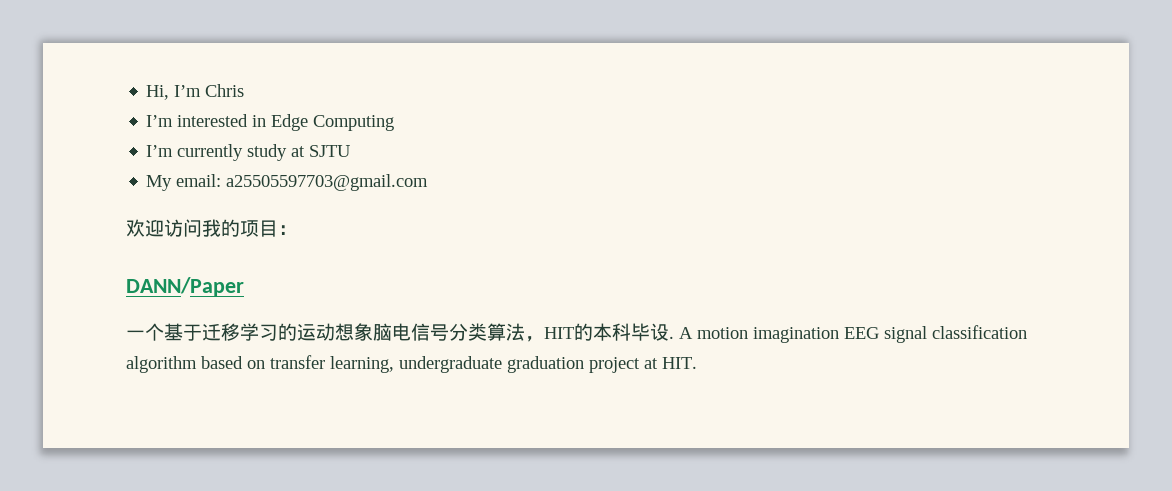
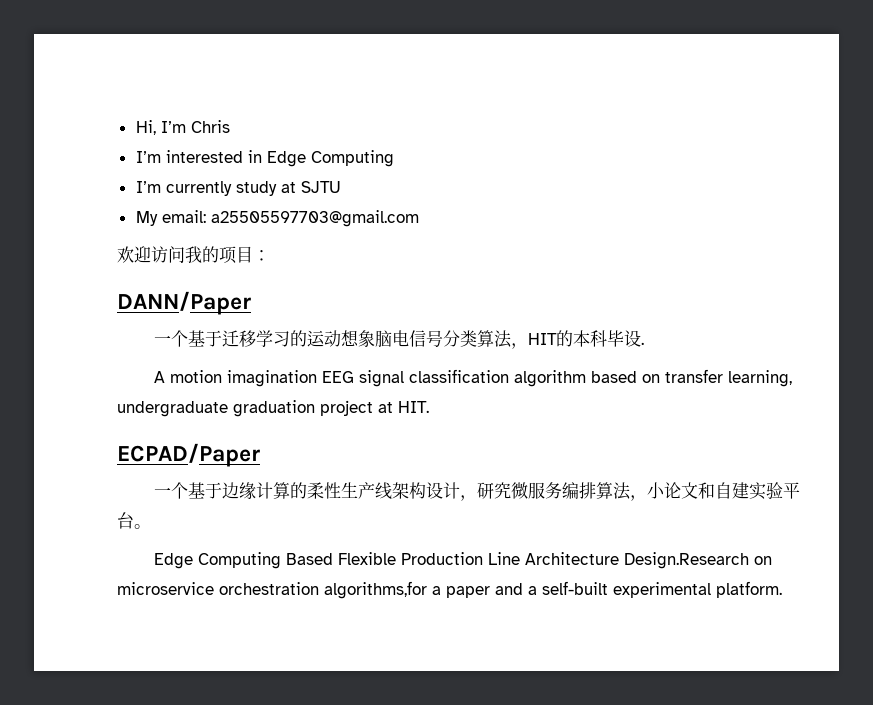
- 一个基于迁移学习的运动想象脑电信号分类算法，HIT的本科毕设. A motion imagination EEG signal classification algorithm based on transfer learning, undergraduate graduation project at HIT.
+ 一个基于迁移学习的运动想象脑电信号分类算法，HIT的本科毕设.
+ A motion imagination EEG signal classification algorithm based on transfer learning, undergraduate graduation project at HIT.
+ ECPAD/Paper
+ 一个基于边缘计算的柔性生产线架构设计，研究微服务编排算法，小论文和自建实验平台。
+ Edge Computing Based Flexible Production Line Architecture Design.Research on microservice orchestration algorithms,for a paper and a self-built experimental platform.

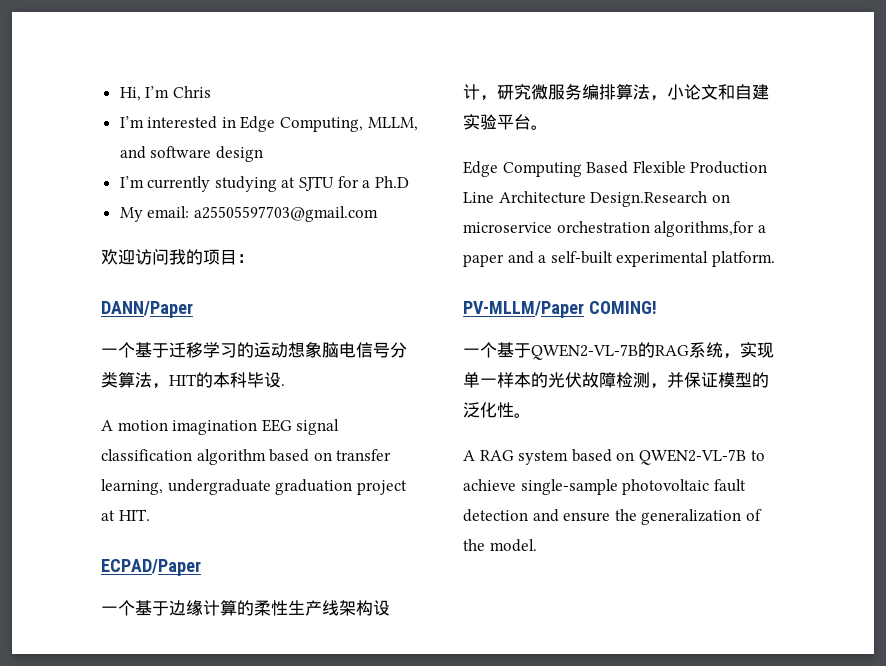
- I’m interested in Edge Computing
+ I’m interested in Edge Computing, MLLM, and software design
- I’m currently study at SJTU
+ I’m currently studying at SJTU for a Ph.D
+ PV-MLLM/Paper COMING!
+ 一个基于QWEN2-VL-7B的RAG系统，实现单一样本的光伏故障检测，并保证模型的泛化性。
+ A RAG system based on QWEN2-VL-7B to achieve single-sample photovoltaic fault detection and ensure the generalization of the model.

